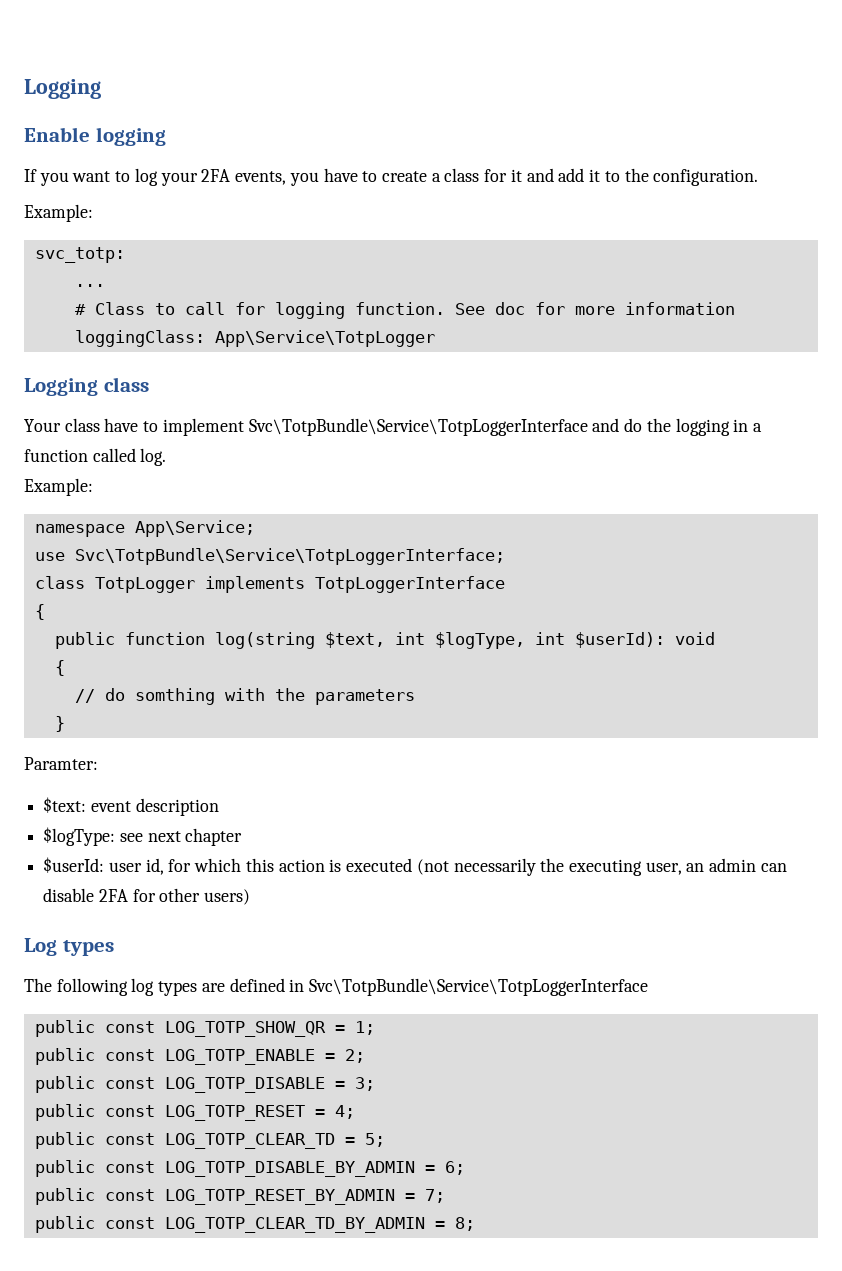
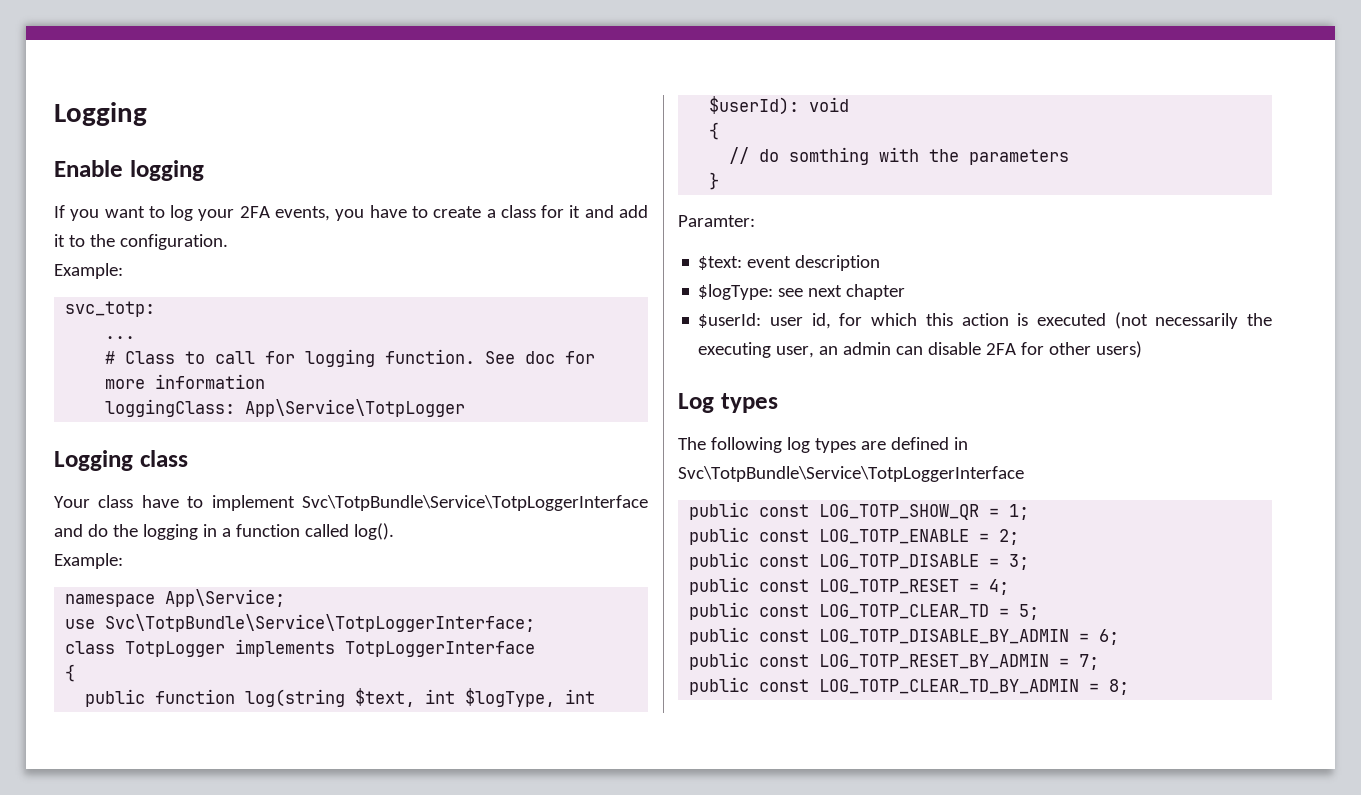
- Your class have to implement Svc\TotpBundle\Service\TotpLoggerInterface and do the logging in a function called log.
+ Your class have to implement Svc\TotpBundle\Service\TotpLoggerInterface and do the logging in a function called log().

